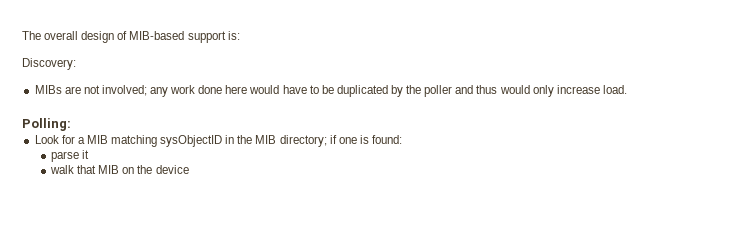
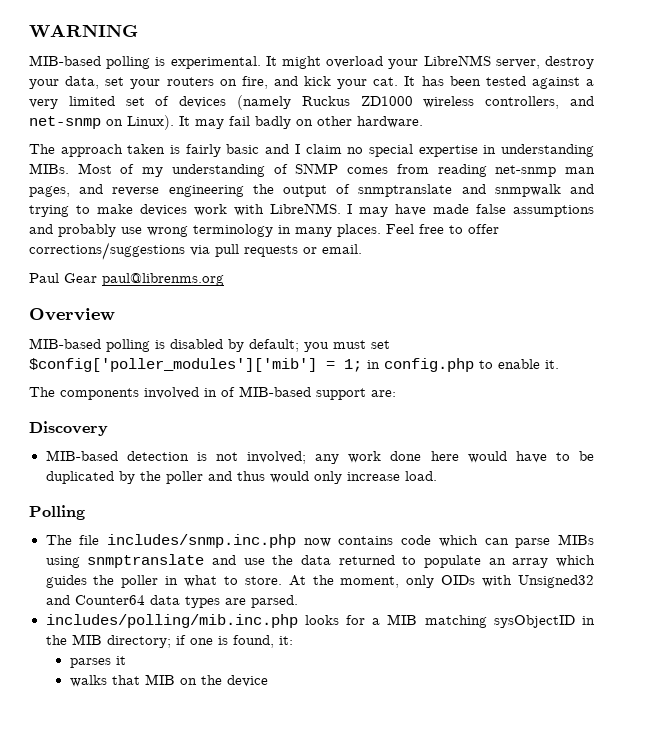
- The overall design of MIB-based support is:
- Discovery:
- MIBs are not involved; any work done here would have to be duplicated by the poller and thus would only increase load.
+ WARNING
+ MIB-based polling is experimental. It might overload your LibreNMS server, destroy your data, set your routers on fire, and kick your cat. It has been tested against a very limited set of devices (namely Ruckus ZD1000 wireless controllers, and net-snmp on Linux). It may fail badly on other hardware.
+ The approach taken is fairly basic and I claim no special expertise in understanding MIBs. Most of my understanding of SNMP comes from reading net-snmp man pages, and reverse engineering the output of snmptranslate and snmpwalk and trying to make devices work with LibreNMS. I may have made false assumptions and probably use wrong terminology in many places. Feel free to offer corrections/suggestions via pull requests or email.
+ Paul Gear paul@librenms.org
+ Overview
+ MIB-based polling is disabled by default; you must set $config['poller_modules']['mib'] = 1; in config.php to enable it.
+ The components involved in of MIB-based support are:
+ Discovery
+ MIB-based detection is not involved; any work done here would have to be duplicated by the poller and thus would only increase load.
- Polling:
- Look for a MIB matching sysObjectID in the MIB directory; if one is found:
- parse it
+ Polling
+ The file includes/snmp.inc.php now contains code which can parse MIBs using snmptranslate and use the data returned to populate an array which guides the poller in what to store. At the moment, only OIDs with Unsigned32 and Counter64 data types are parsed.
+ includes/polling/mib.inc.php looks for a MIB matching sysObjectID in the MIB directory; if one is found, it:
+ parses it
- walk that MIB on the device
+ walks that MIB on the device

